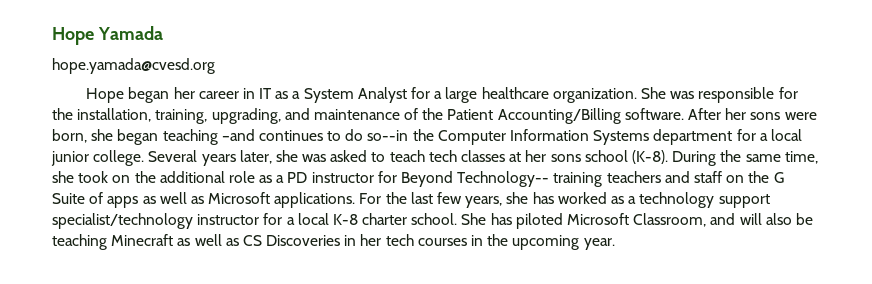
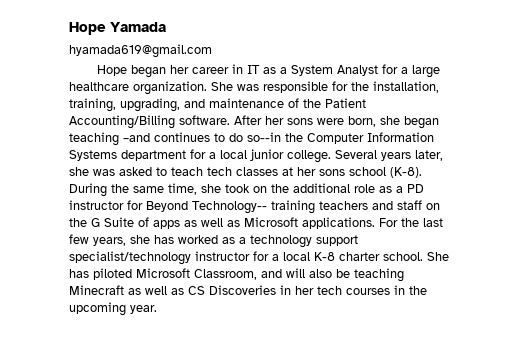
- hope.yamada@cvesd.org
+ hyamada619@gmail.com

